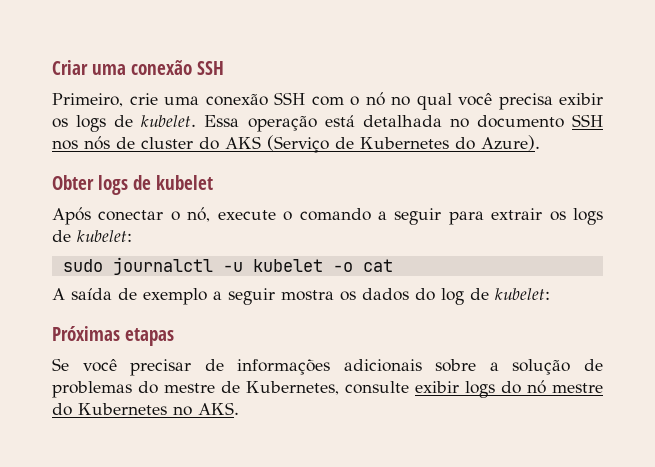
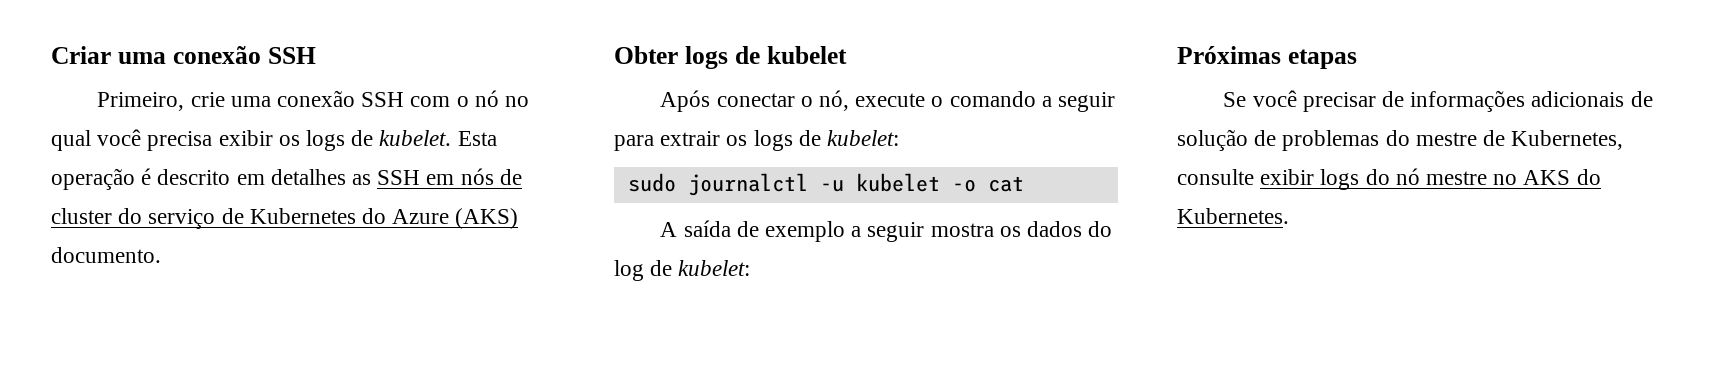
- Essa operação está detalhada no documento SSH nos nós de cluster do AKS (Serviço de Kubernetes do Azure).
+ Esta operação é descrito em detalhes as SSH em nós de cluster do serviço de Kubernetes do Azure (AKS) documento.
- Se você precisar de informações adicionais sobre a solução de problemas do mestre de Kubernetes, consulte exibir logs do nó mestre do Kubernetes no AKS.
+ Se você precisar de informações adicionais de solução de problemas do mestre de Kubernetes, consulte exibir logs do nó mestre no AKS do Kubernetes.

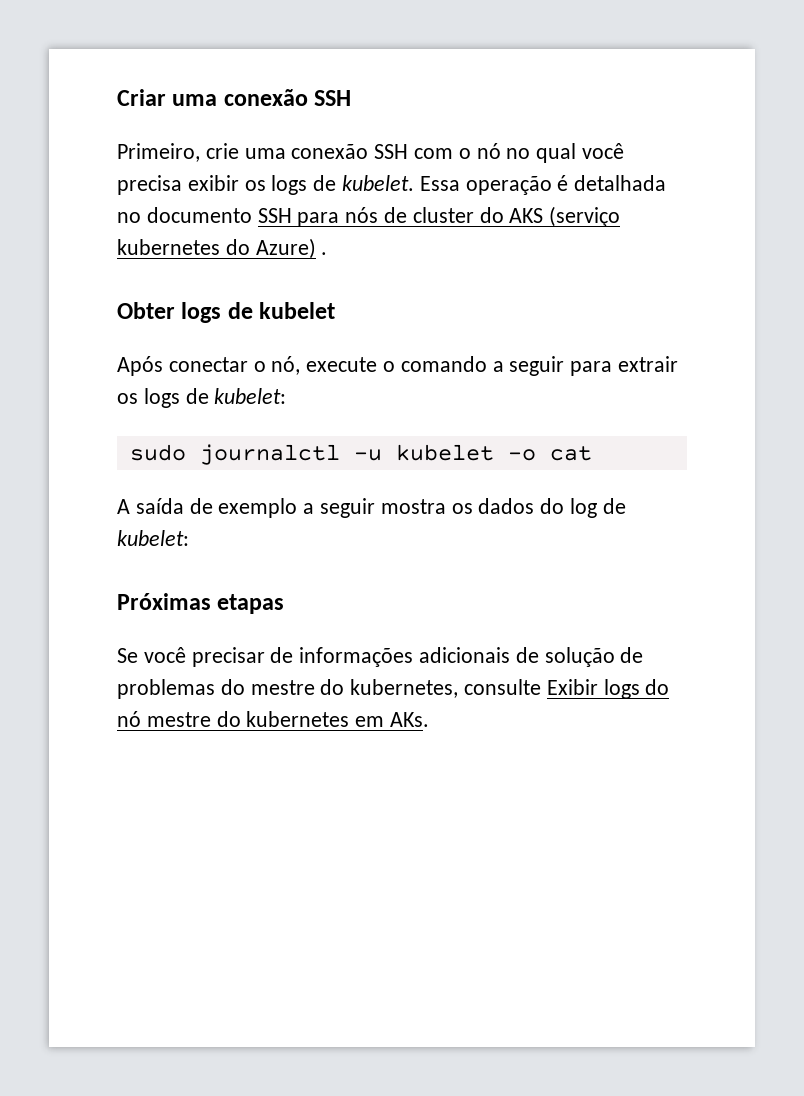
- Esta operação é descrito em detalhes as SSH em nós de cluster do serviço de Kubernetes do Azure (AKS) documento.
+ Essa operação é detalhada no documento SSH para nós de cluster do AKS (serviço kubernetes do Azure) .
- Se você precisar de informações adicionais de solução de problemas do mestre de Kubernetes, consulte exibir logs do nó mestre no AKS do Kubernetes.
+ Se você precisar de informações adicionais de solução de problemas do mestre do kubernetes, consulte Exibir logs do nó mestre do kubernetes em AKs.

